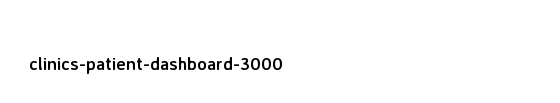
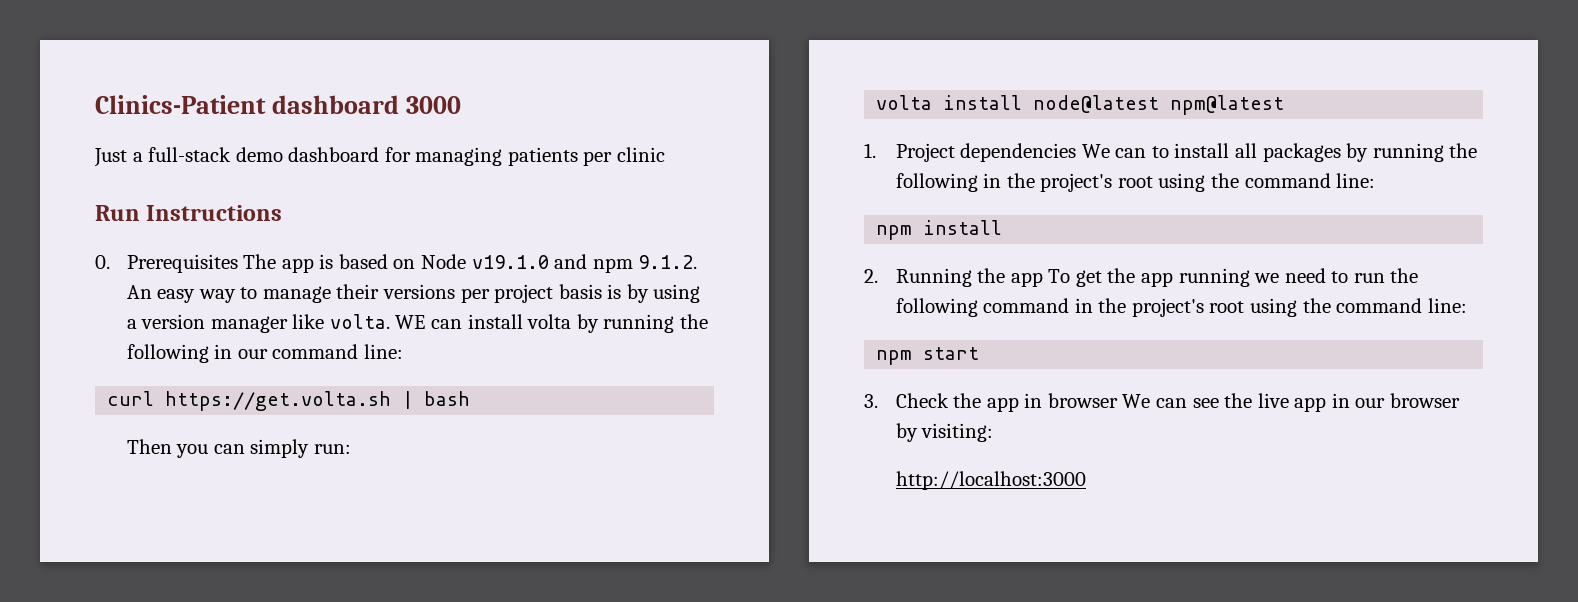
- clinics-patient-dashboard-3000
+ Clinics-Patient dashboard 3000
+ Just a full-stack demo dashboard for managing patients per clinic
+ Run Instructions
+ 0. Prerequisites The app is based on Node v19.1.0 and npm 9.1.2. An easy way to manage their versions per project basis is by using a version manager like volta. WE can install volta by running the following in our command line:
+ curl https://get.volta.sh | bash
+ Then you can simply run:
+ volta install node@latest npm@latest
+ 1. Project dependencies We can to install all packages by running the following in the project's root using the command line:
+ npm install
+ 2. Running the app To get the app running we need to run the following command in the project's root using the command line:
+ npm start
+ 3. Check the app in browser We can see the live app in our browser by visiting:
+ http://localhost:3000

